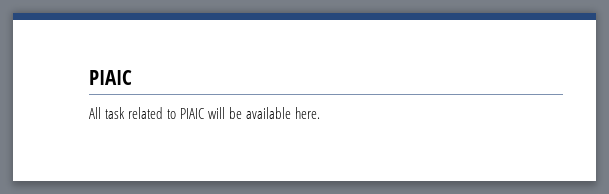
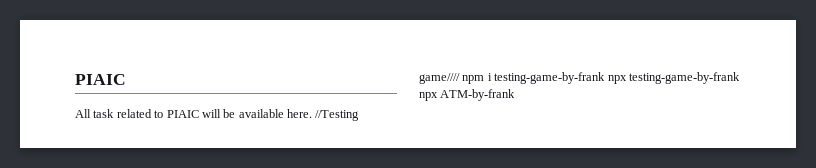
+ //Testing game//// npm i testing-game-by-frank npx testing-game-by-frank npx ATM-by-frank

